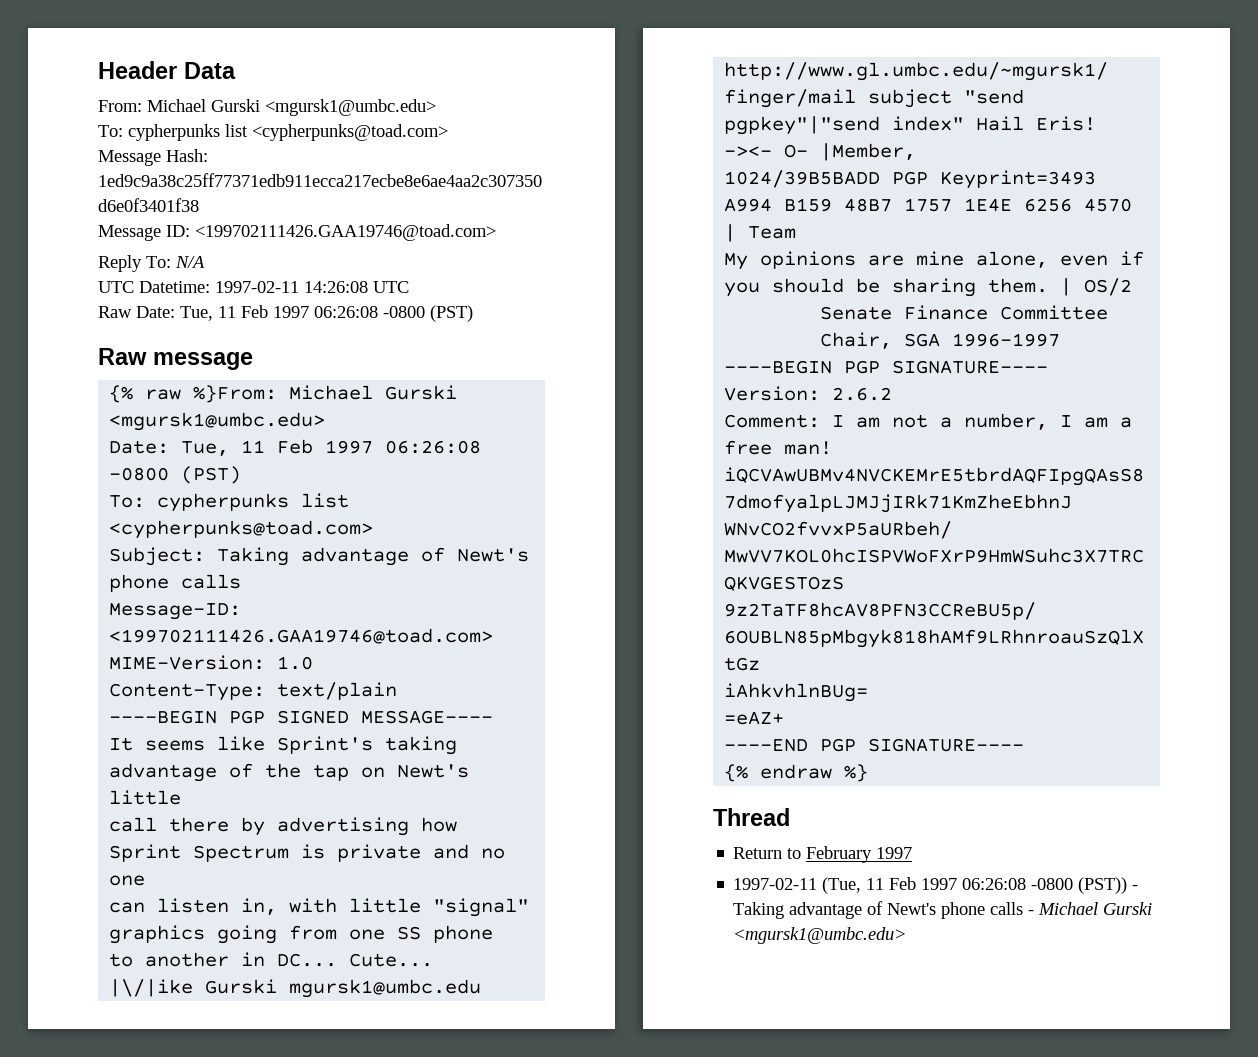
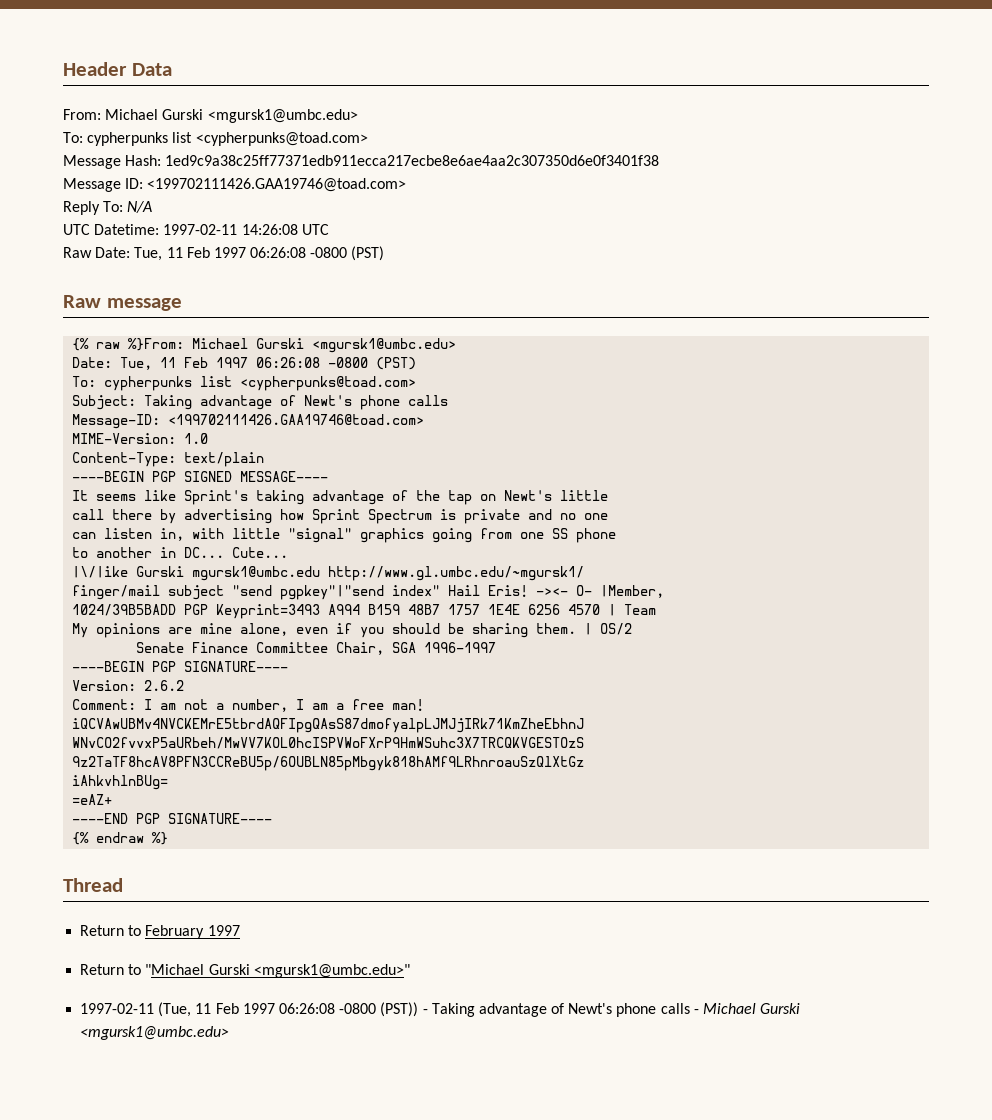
+ Return to "Michael Gurski <mgursk1@umbc.edu>"

